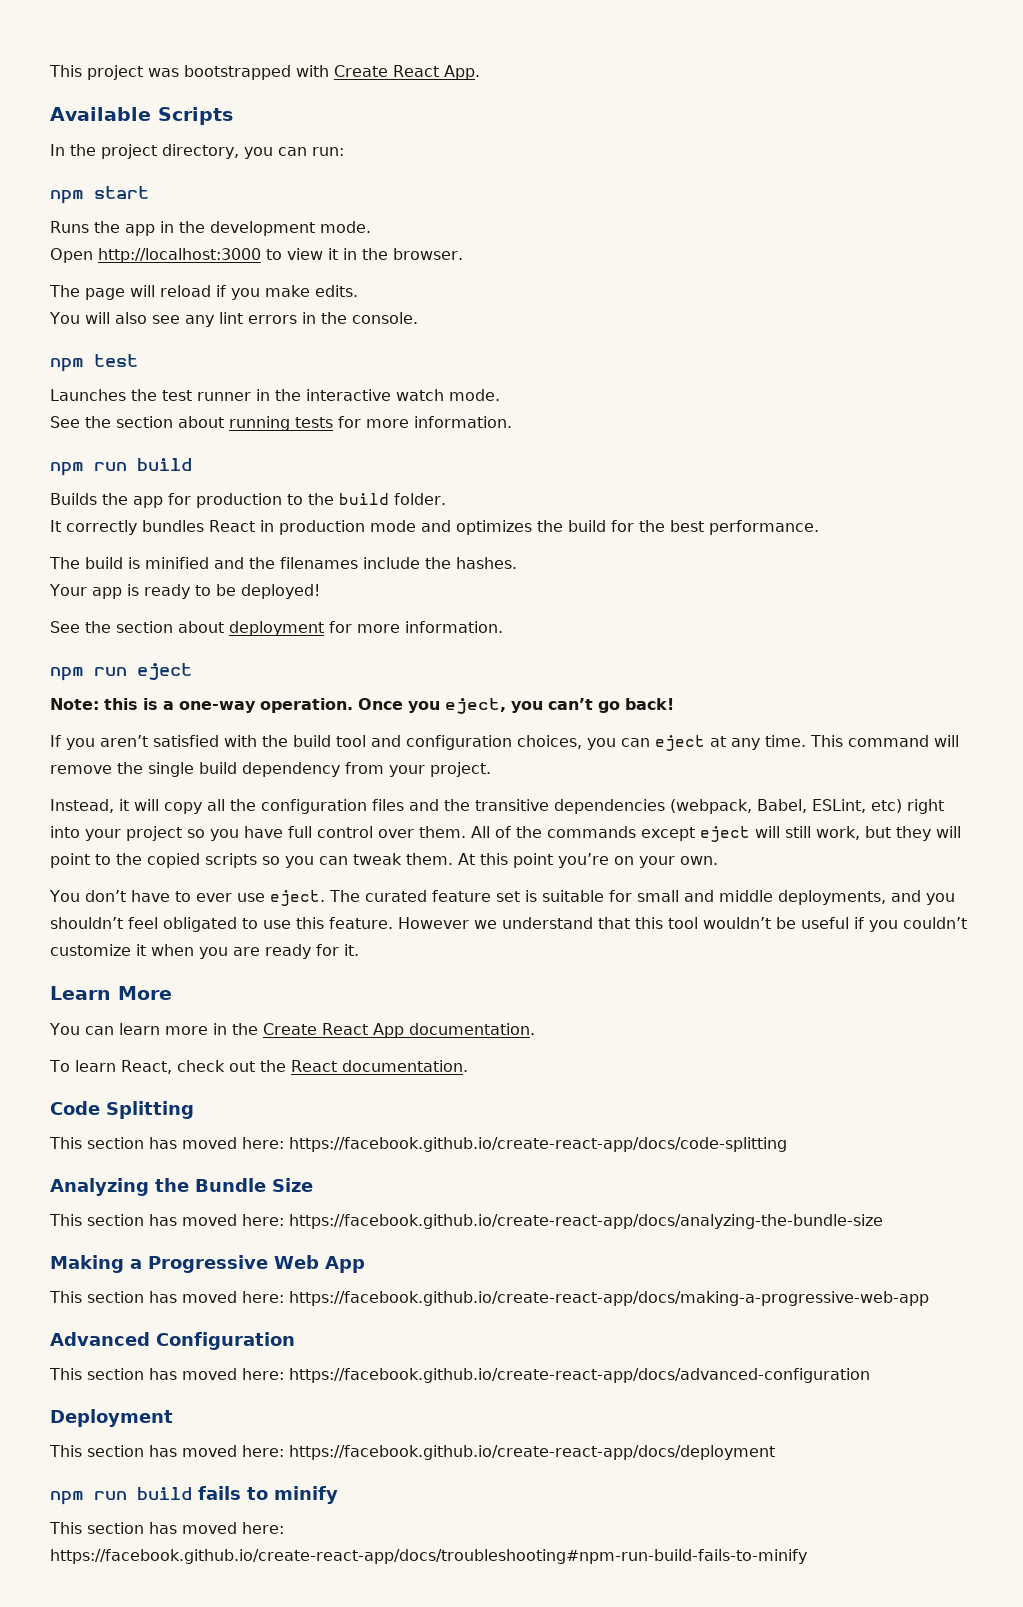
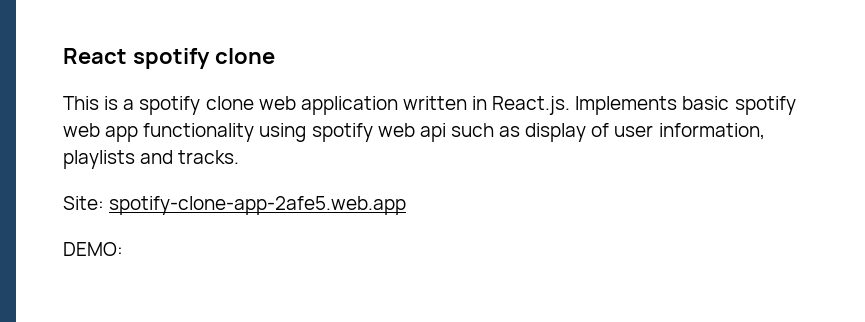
- This project was bootstrapped with Create React App.
- Available Scripts
- In the project directory, you can run:
- npm start
- Runs the app in the development mode.
- Open http://localhost:3000 to view it in the browser.
- The page will reload if you make edits.
- You will also see any lint errors in the console.
- npm test
- Launches the test runner in the interactive watch mode.
- See the section about running tests for more information.
- npm run build
- Builds the app for production to the build folder.
- It correctly bundles React in production mode and optimizes the build for the best performance.
- The build is minified and the filenames include the hashes.
- Your app is ready to be deployed!
- See the section about deployment for more information.
- npm run eject
- Note: this is a one-way operation. Once you eject, you can’t go back!
- If you aren’t satisfied with the build tool and configuration choices, you can eject at any time. This command will remove the single build dependency from your project.
- Instead, it will copy all the configuration files and the transitive dependencies (webpack, Babel, ESLint, etc) right into your project so you have full control over them. All of the commands except eject will still work, but they will point to the copied scripts so you can tweak them. At this point you’re on your own.
- You don’t have to ever use eject. The curated feature set is suitable for small and middle deployments, and you shouldn’t feel obligated to use this feature. However we understand that this tool wouldn’t be useful if you couldn’t customize it when you are ready for it.
- Learn More
- You can learn more in the Create React App documentation.
- To learn React, check out the React documentation.
- Code Splitting
- This section has moved here: https://facebook.github.io/create-react-app/docs/code-splitting
- Analyzing the Bundle Size
- This section has moved here: https://facebook.github.io/create-react-app/docs/analyzing-the-bundle-size
- Making a Progressive Web App
- This section has moved here: https://facebook.github.io/create-react-app/docs/making-a-progressive-web-app
- Advanced Configuration
- This section has moved here: https://facebook.github.io/create-react-app/docs/advanced-configuration
- Deployment
- This section has moved here: https://facebook.github.io/create-react-app/docs/deployment
- npm run build fails to minify
- This section has moved here: https://facebook.github.io/create-react-app/docs/troubleshooting#npm-run-build-fails-to-minify
+ React spotify clone
+ This is a spotify clone web application written in React.js. Implements basic spotify web app functionality using spotify web api such as display of user information, playlists and tracks.
+ Site: spotify-clone-app-2afe5.web.app
+ DEMO:

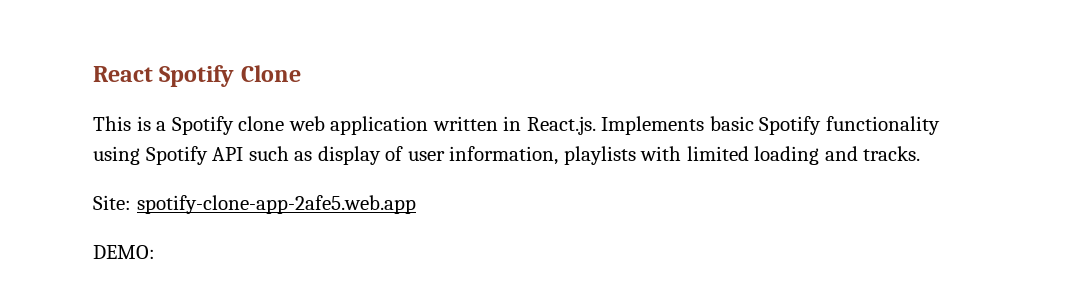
- React spotify clone
+ React Spotify Clone
- This is a spotify clone web application written in React.js. Implements basic spotify web app functionality using spotify web api such as display of user information, playlists and tracks.
+ This is a Spotify clone web application written in React.js. Implements basic Spotify functionality using Spotify API such as display of user information, playlists with limited loading and tracks.

